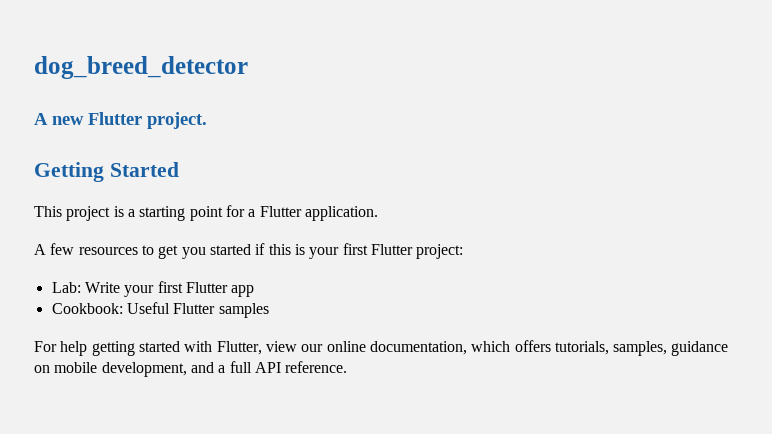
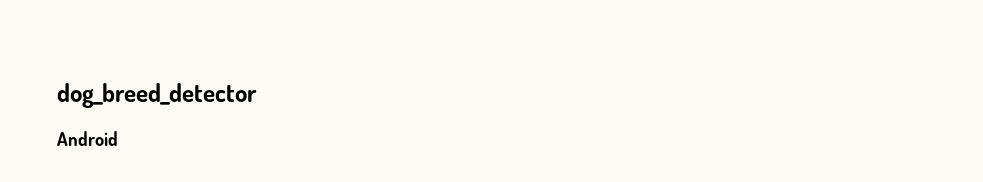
- A new Flutter project.
- Getting Started
- This project is a starting point for a Flutter application.
- A few resources to get you started if this is your first Flutter project:
- Lab: Write your first Flutter app
- Cookbook: Useful Flutter samples
- For help getting started with Flutter, view our online documentation, which offers tutorials, samples, guidance on mobile development, and a full API reference.
+ Android

